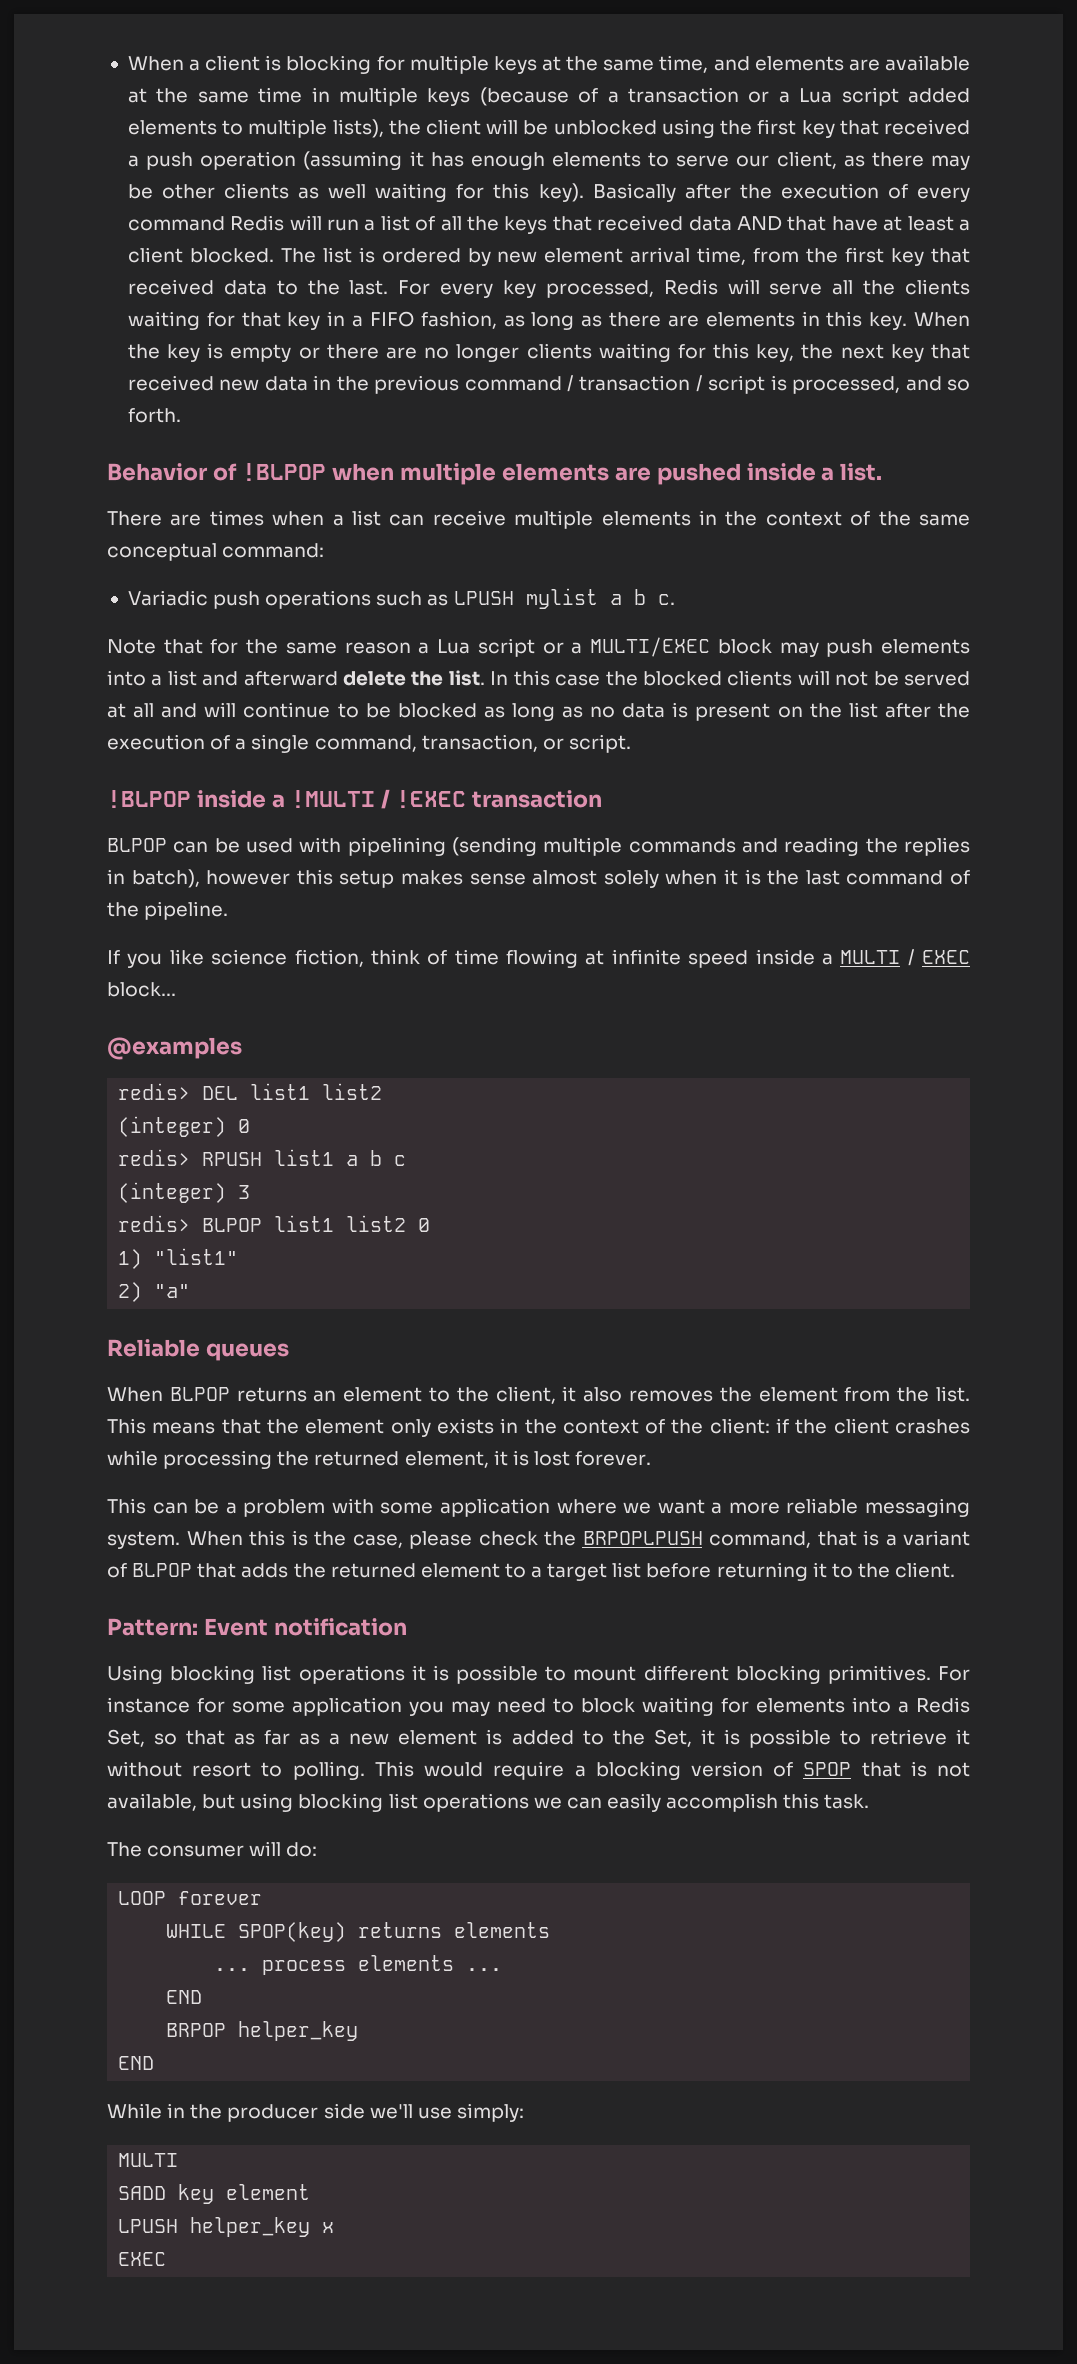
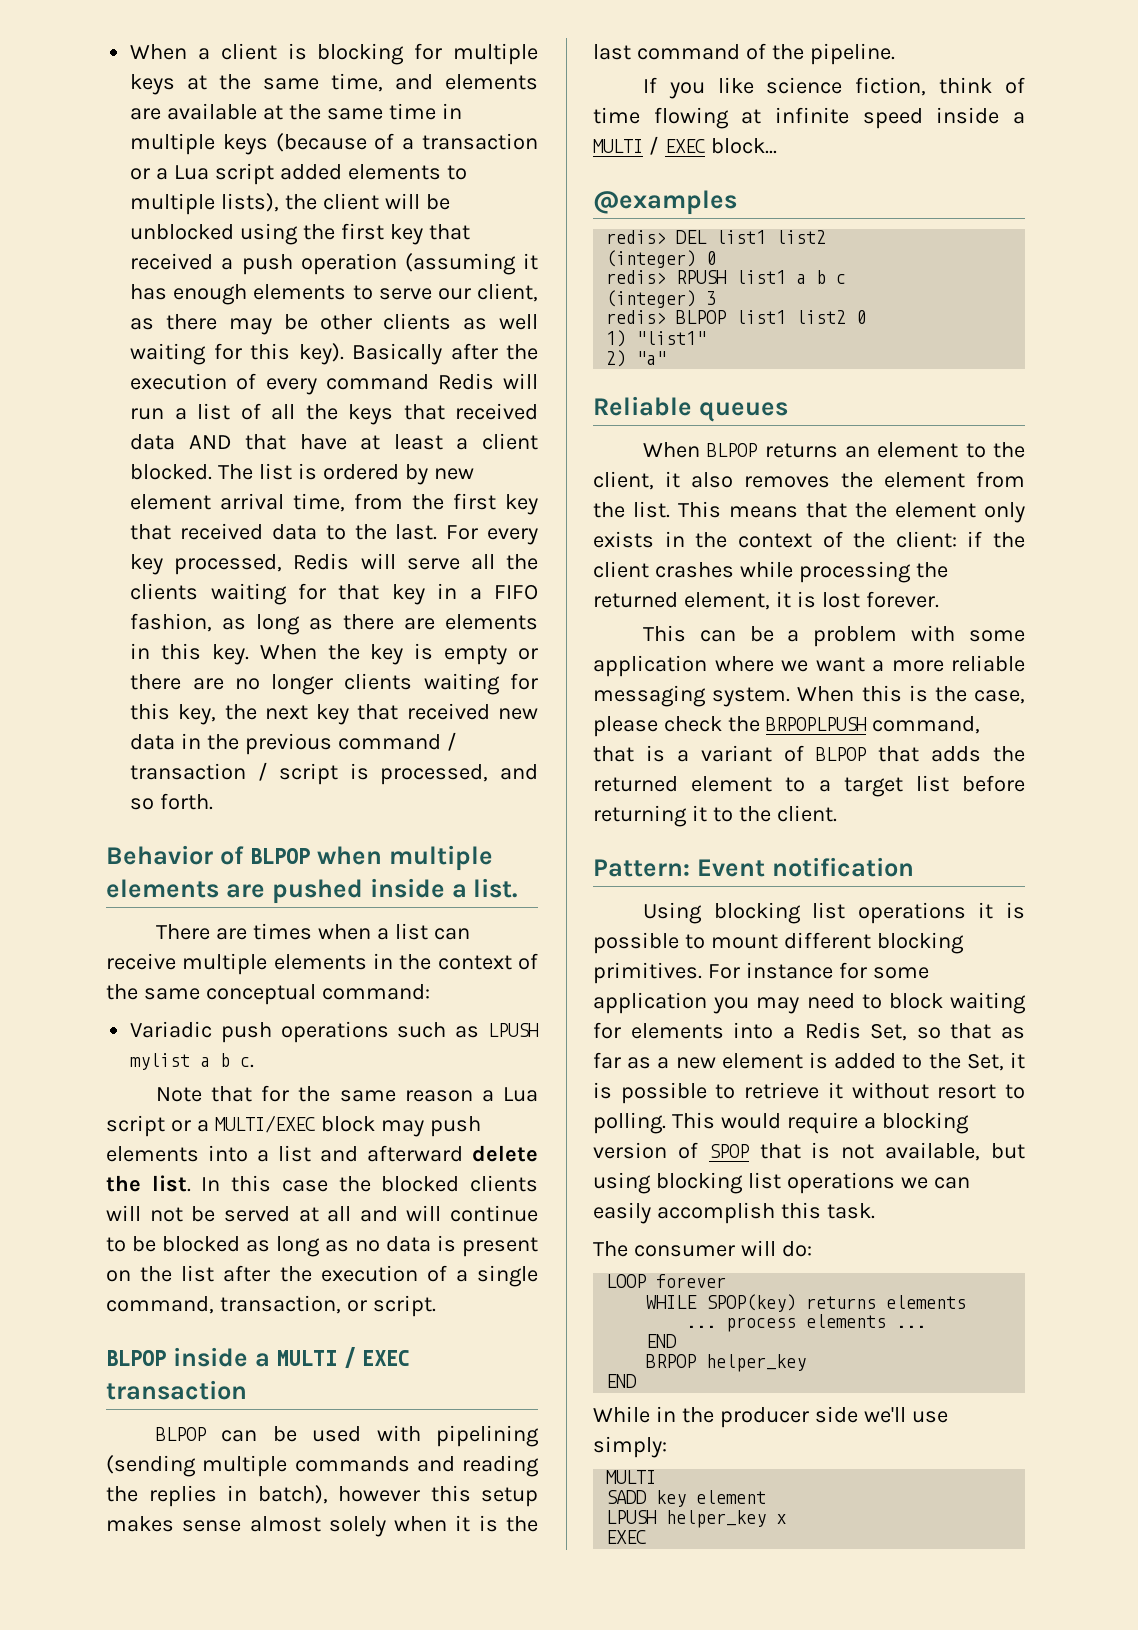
- Behavior of !BLPOP when multiple elements are pushed inside a list.
+ Behavior of BLPOP when multiple elements are pushed inside a list.
- !BLPOP inside a !MULTI / !EXEC transaction
+ BLPOP inside a MULTI / EXEC transaction

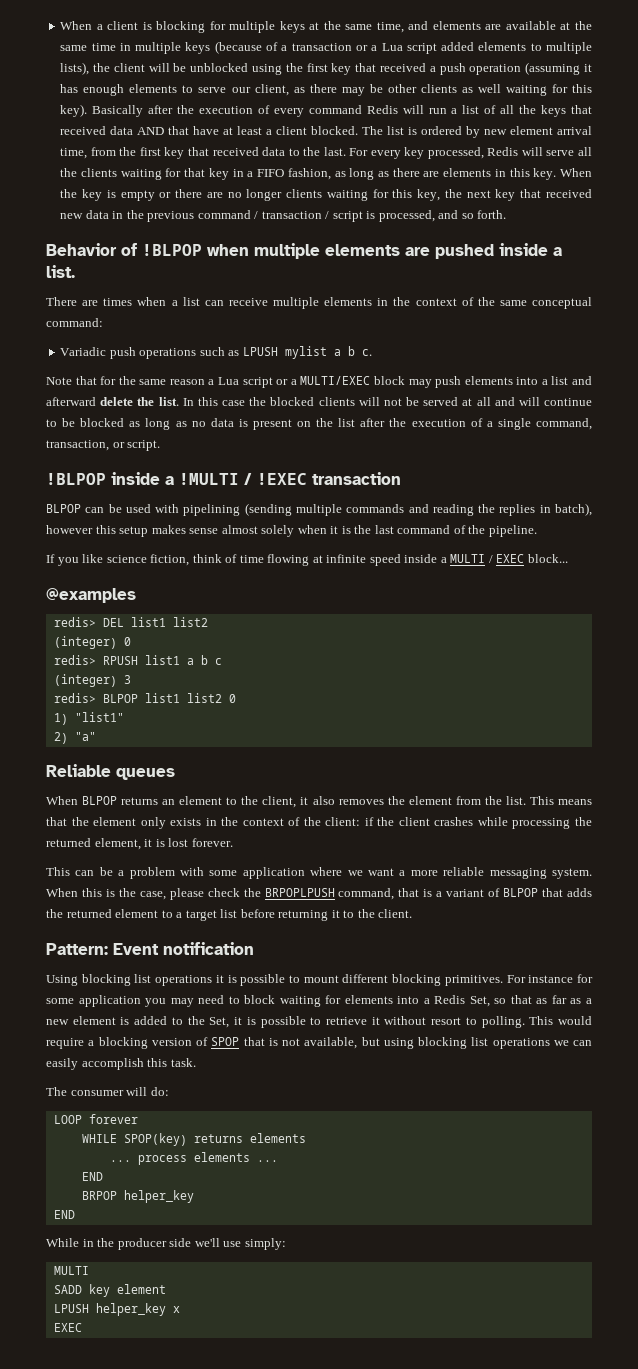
- Behavior of BLPOP when multiple elements are pushed inside a list.
+ Behavior of !BLPOP when multiple elements are pushed inside a list.
- BLPOP inside a MULTI / EXEC transaction
+ !BLPOP inside a !MULTI / !EXEC transaction

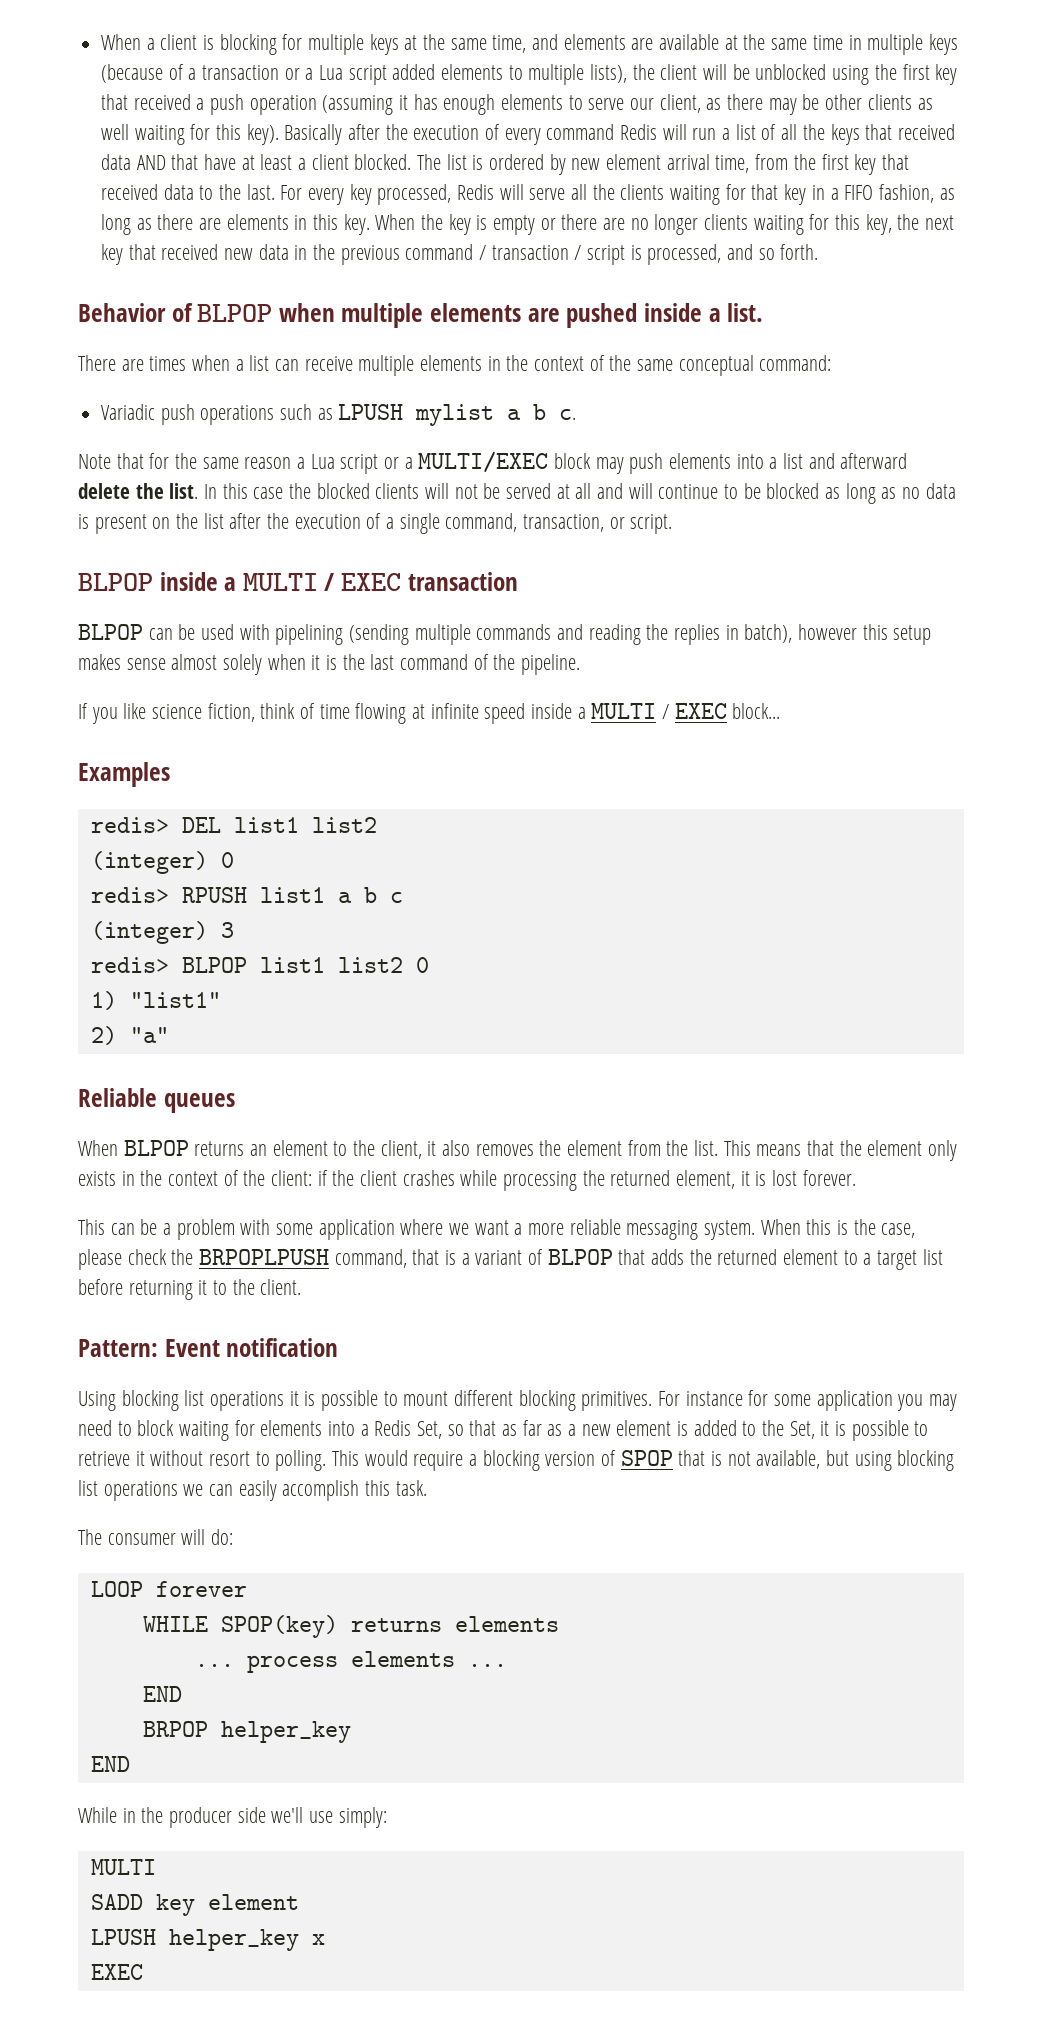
- Behavior of !BLPOP when multiple elements are pushed inside a list.
+ Behavior of BLPOP when multiple elements are pushed inside a list.
- !BLPOP inside a !MULTI / !EXEC transaction
+ BLPOP inside a MULTI / EXEC transaction
- @examples
+ Examples

